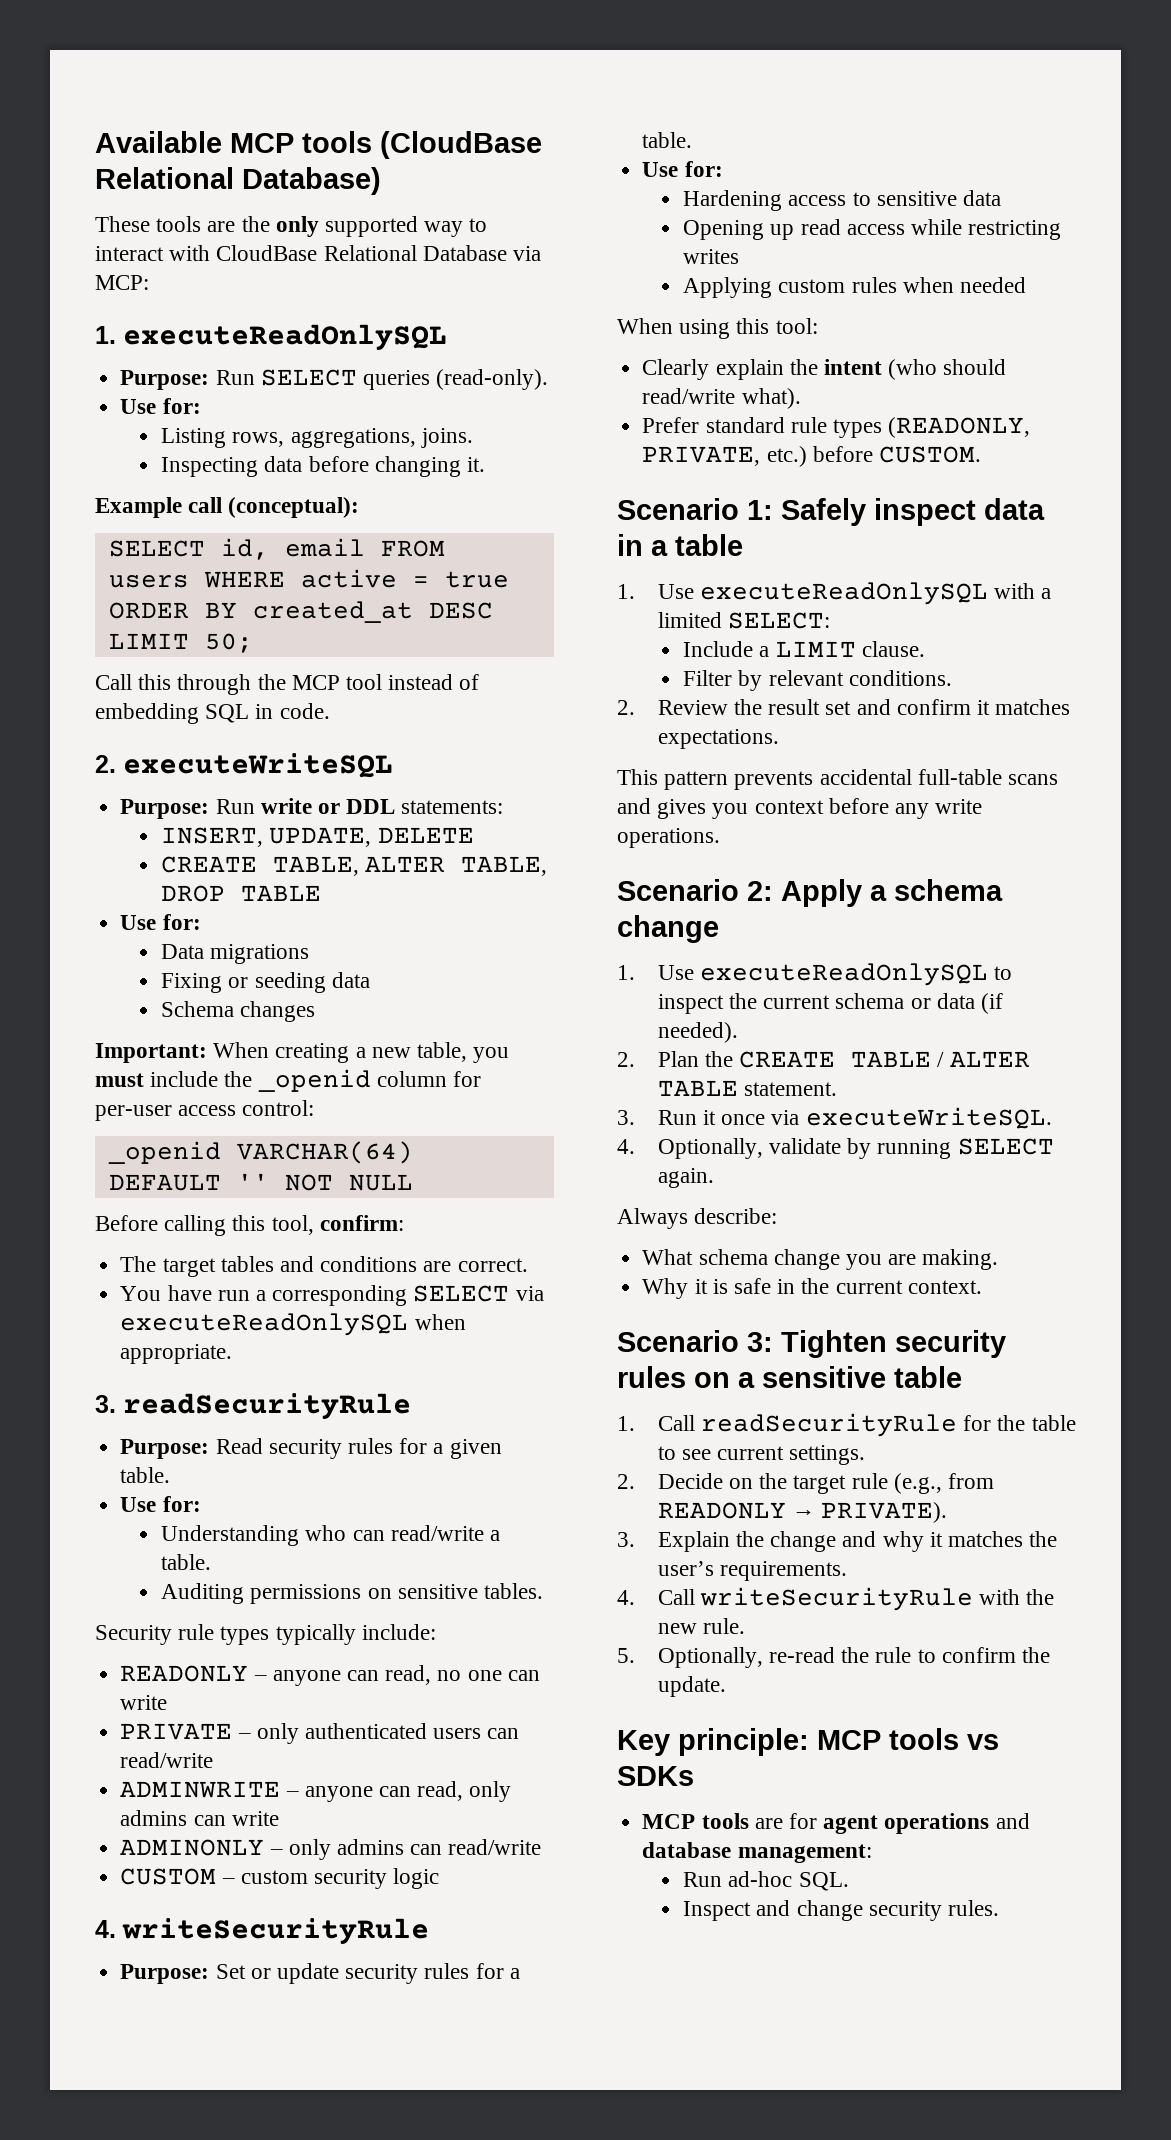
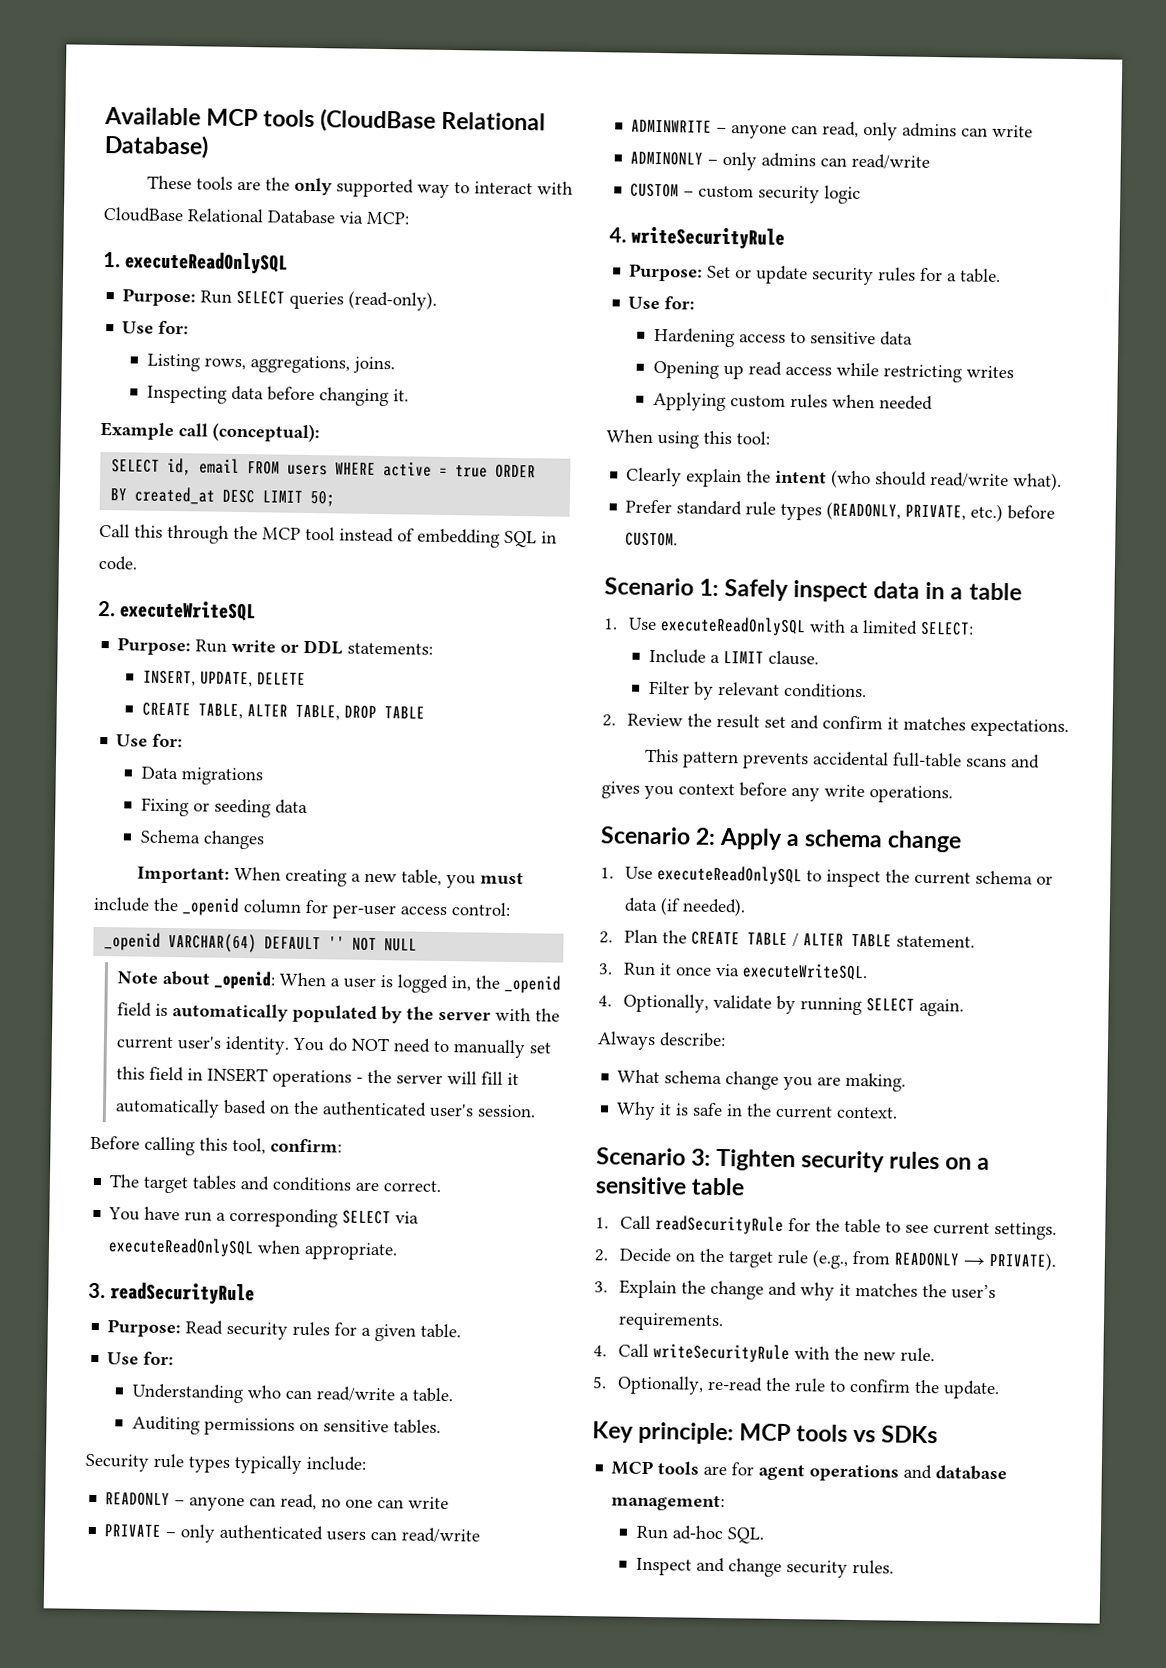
+ Note about _openid: When a user is logged in, the _openid field is automatically populated by the server with the current user's identity. You do NOT need to manually set this field in INSERT operations - the server will fill it automatically based on the authenticated user's session.

